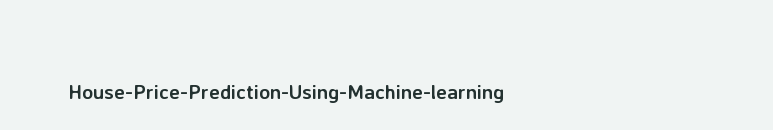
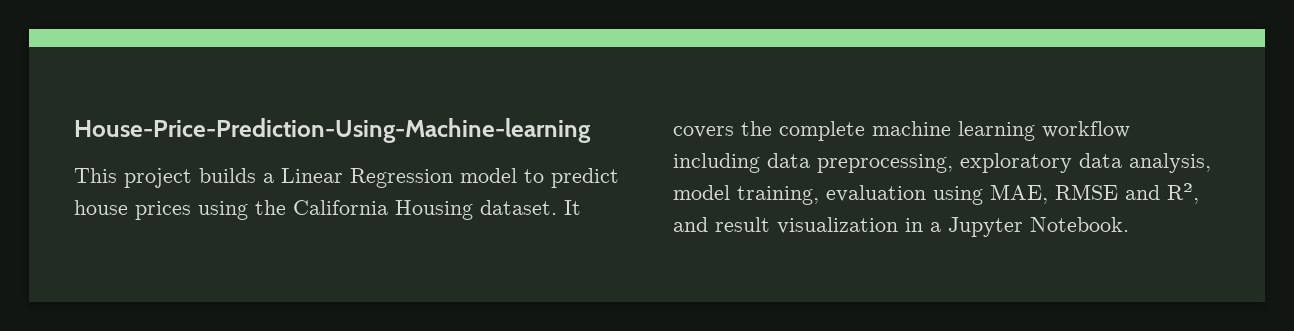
+ This project builds a Linear Regression model to predict house prices using the California Housing dataset. It covers the complete machine learning workflow including data preprocessing, exploratory data analysis, model training, evaluation using MAE, RMSE and R², and result visualization in a Jupyter Notebook.

